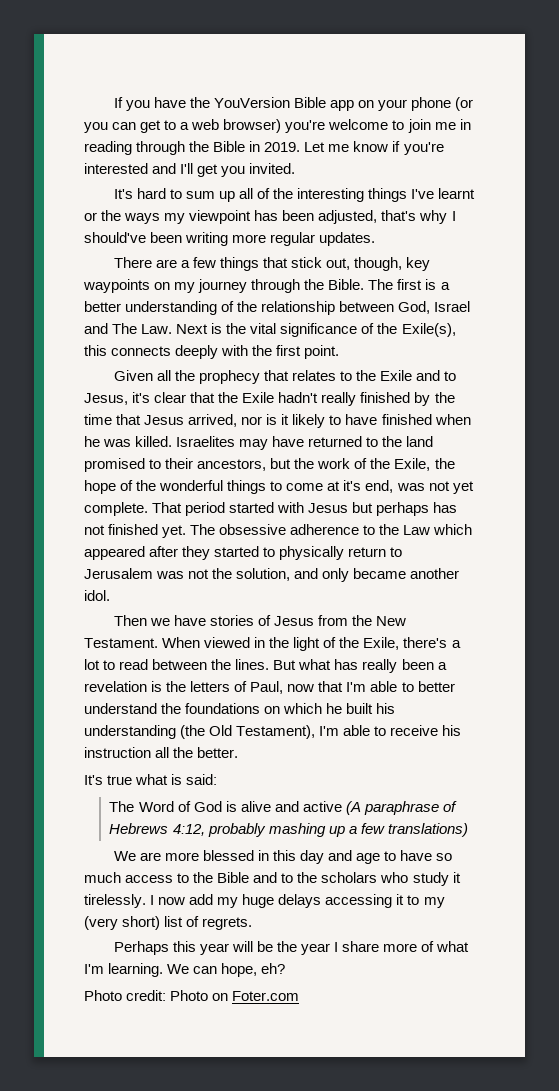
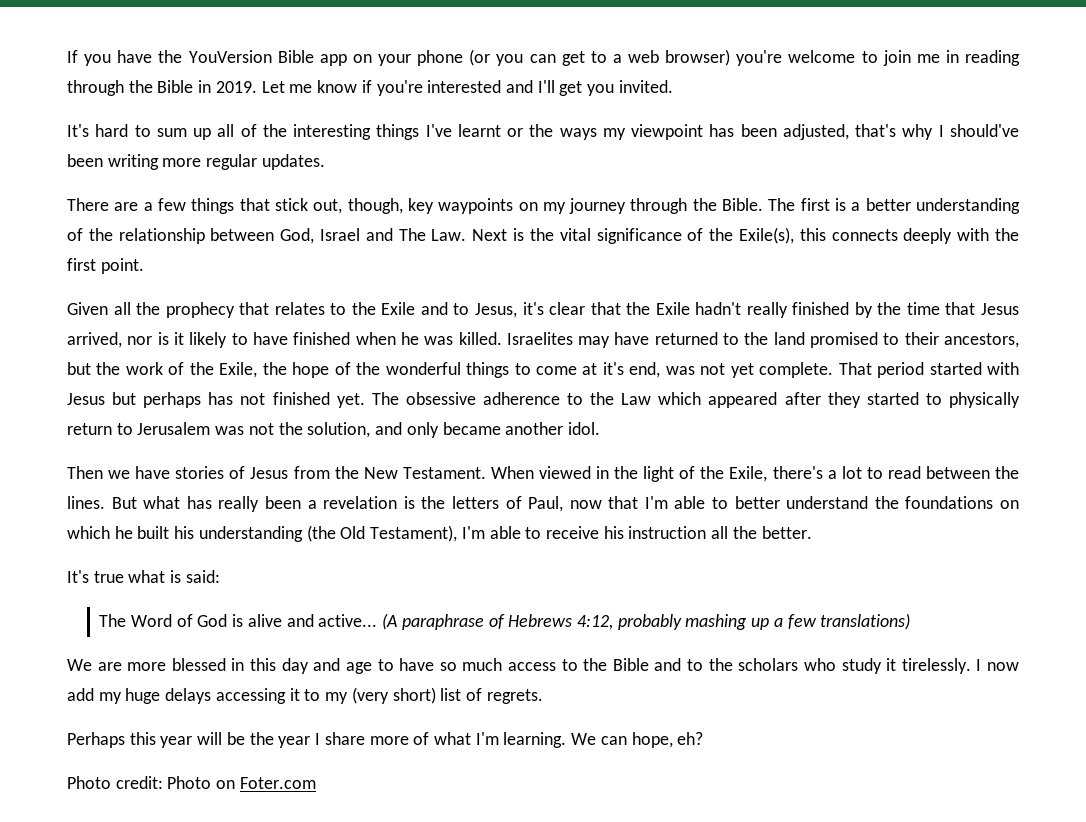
- The Word of God is alive and active (A paraphrase of Hebrews 4:12, probably mashing up a few translations)
+ The Word of God is alive and active... (A paraphrase of Hebrews 4:12, probably mashing up a few translations)

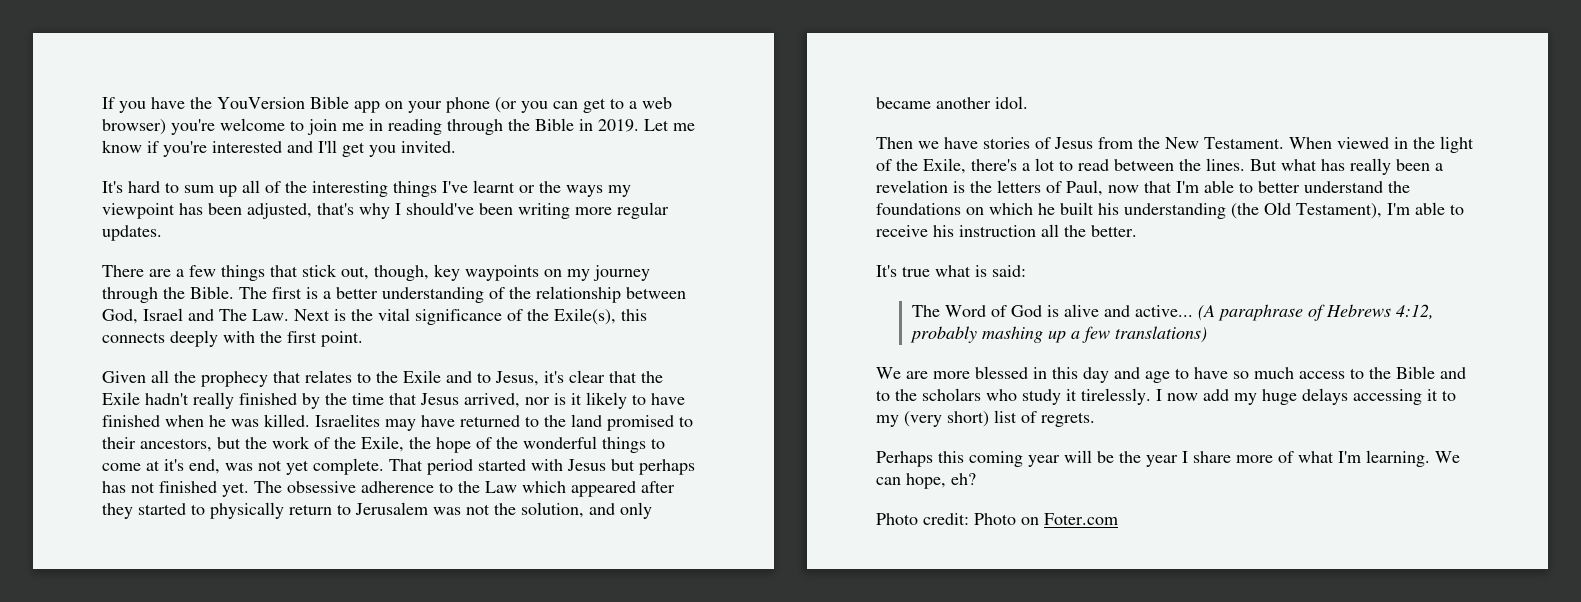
- Perhaps this year will be the year I share more of what I'm learning.
+ Perhaps this coming year will be the year I share more of what I'm learning.

